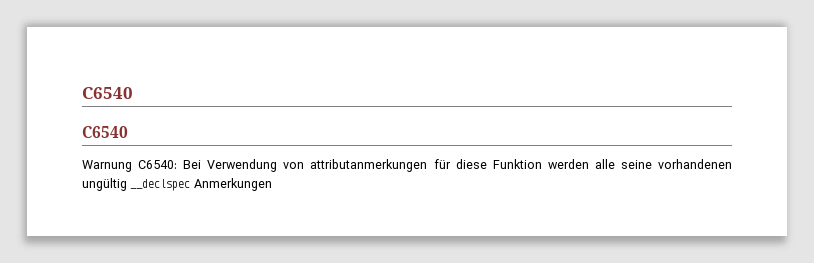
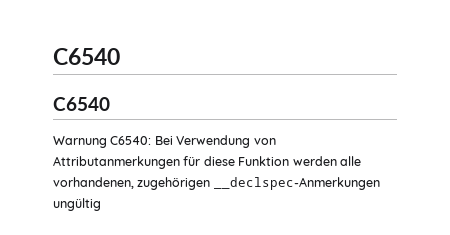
- Warnung C6540: Bei Verwendung von attributanmerkungen für diese Funktion werden alle seine vorhandenen ungültig __declspec Anmerkungen
+ Warnung C6540: Bei Verwendung von Attributanmerkungen für diese Funktion werden alle vorhandenen, zugehörigen __declspec-Anmerkungen ungültig

